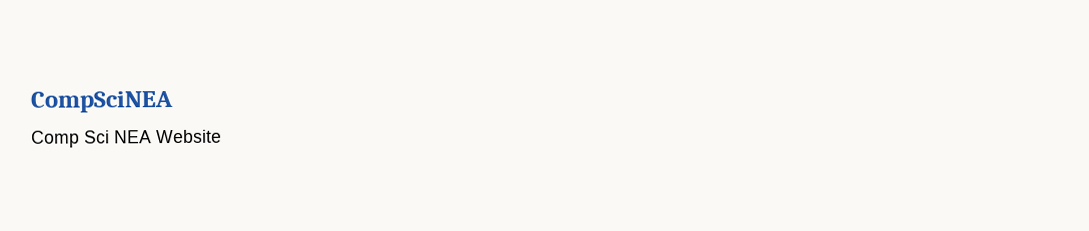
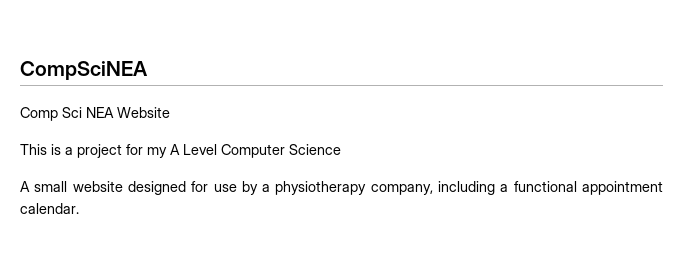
+ This is a project for my A Level Computer Science
+ A small website designed for use by a physiotherapy company, including a functional appointment calendar.

